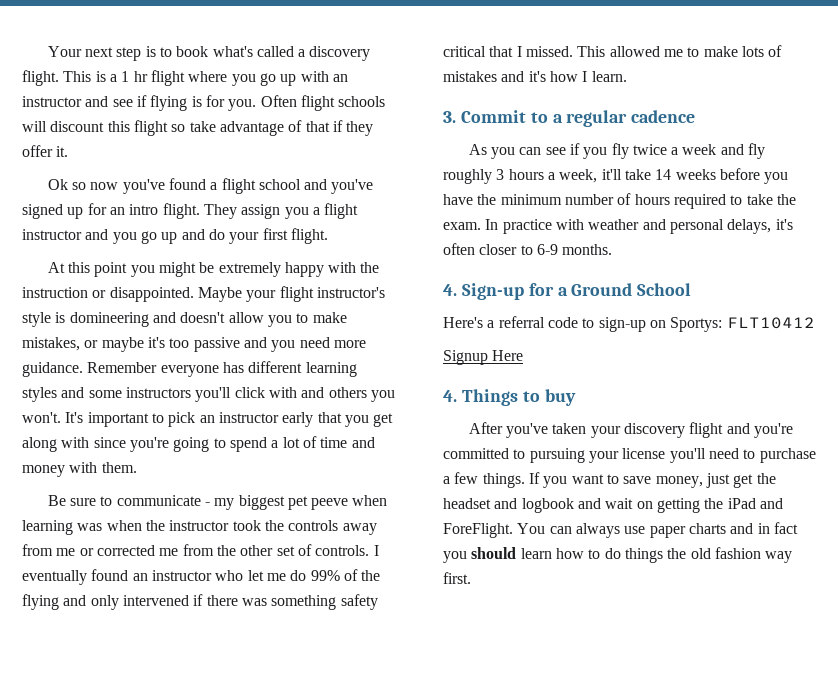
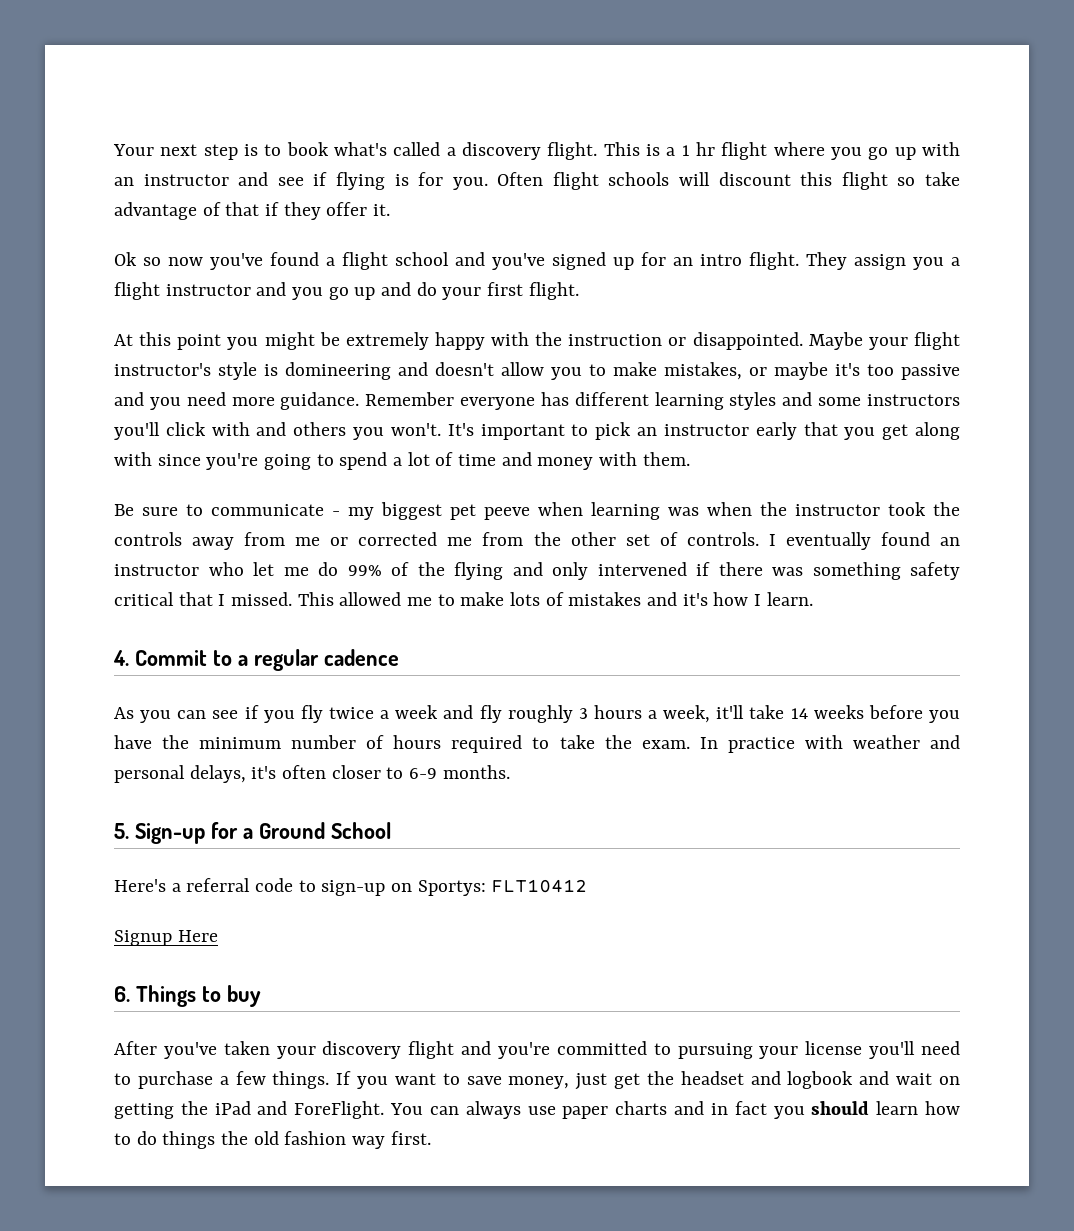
- 3. Commit to a regular cadence
+ 4. Commit to a regular cadence
- 4. Sign-up for a Ground School
+ 5. Sign-up for a Ground School
- 4. Things to buy
+ 6. Things to buy

